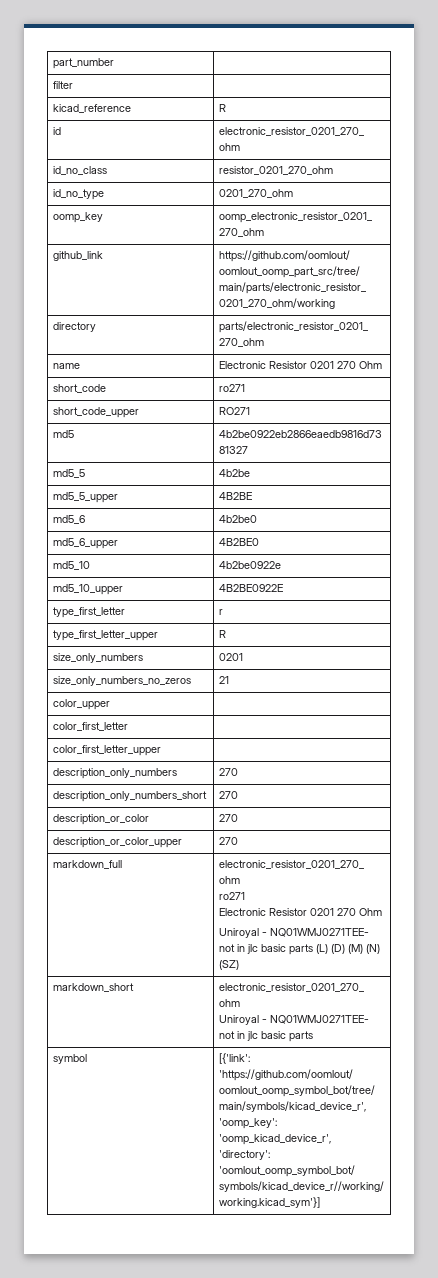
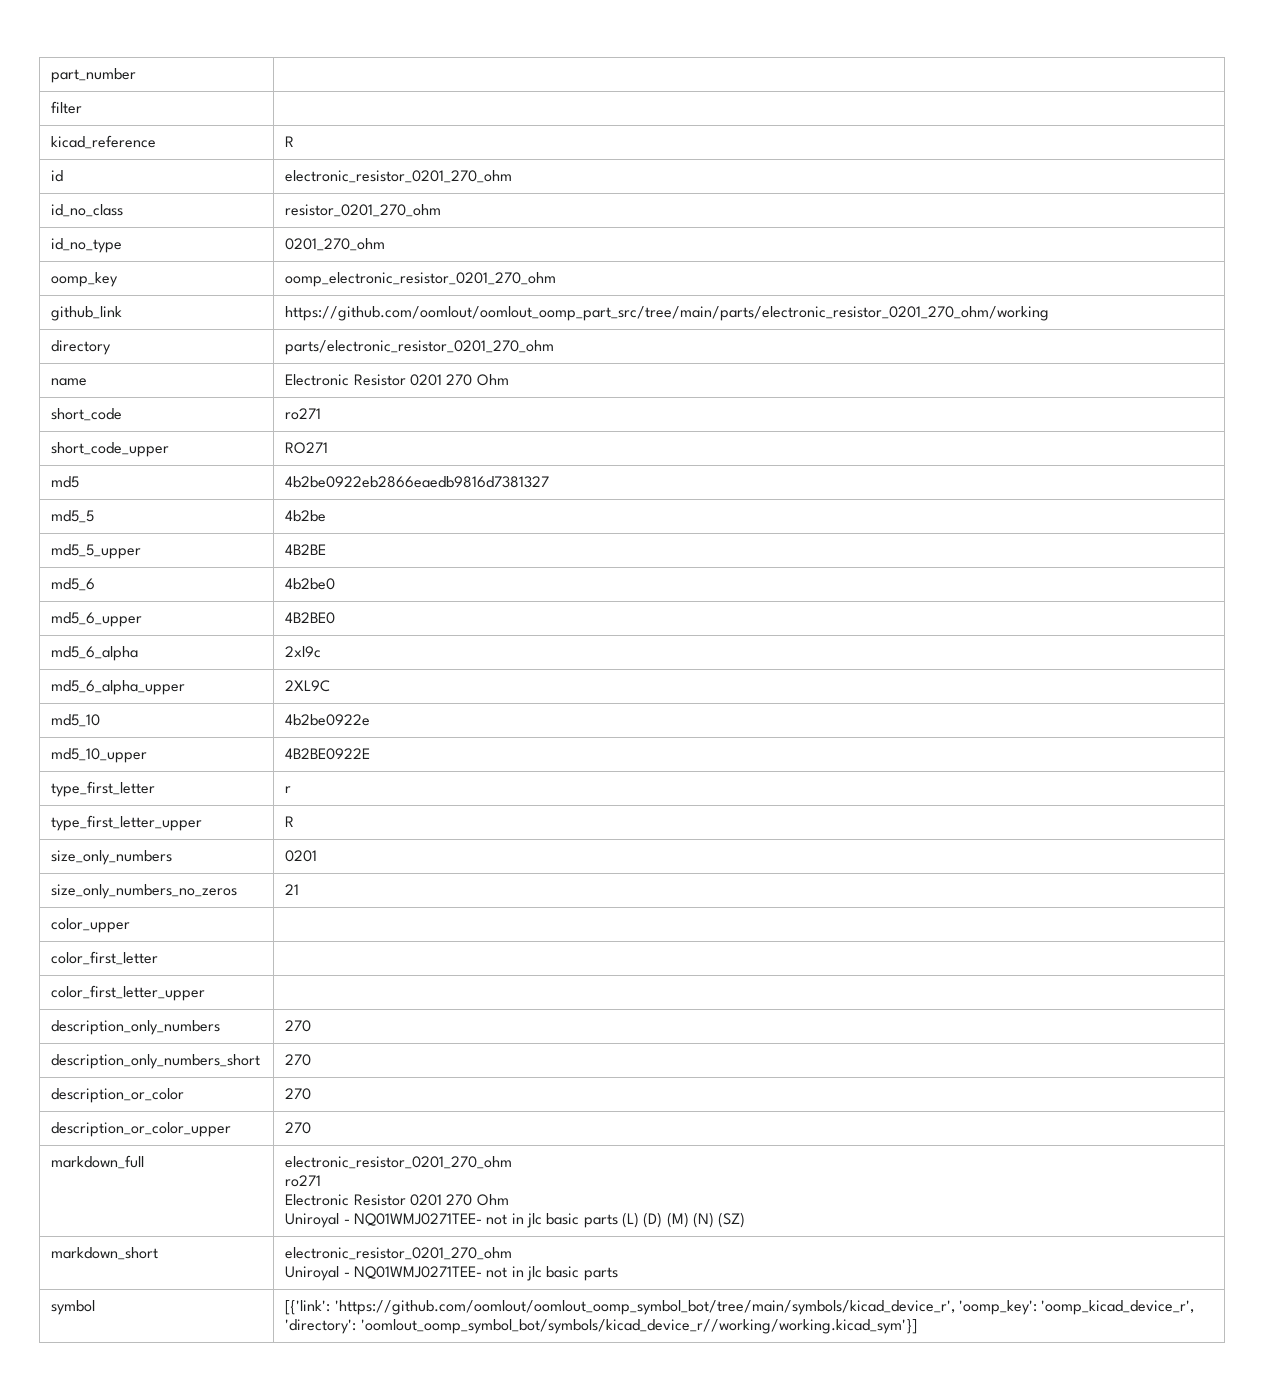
+ md5_6_alpha | 2xl9c
+ md5_6_alpha_upper | 2XL9C

